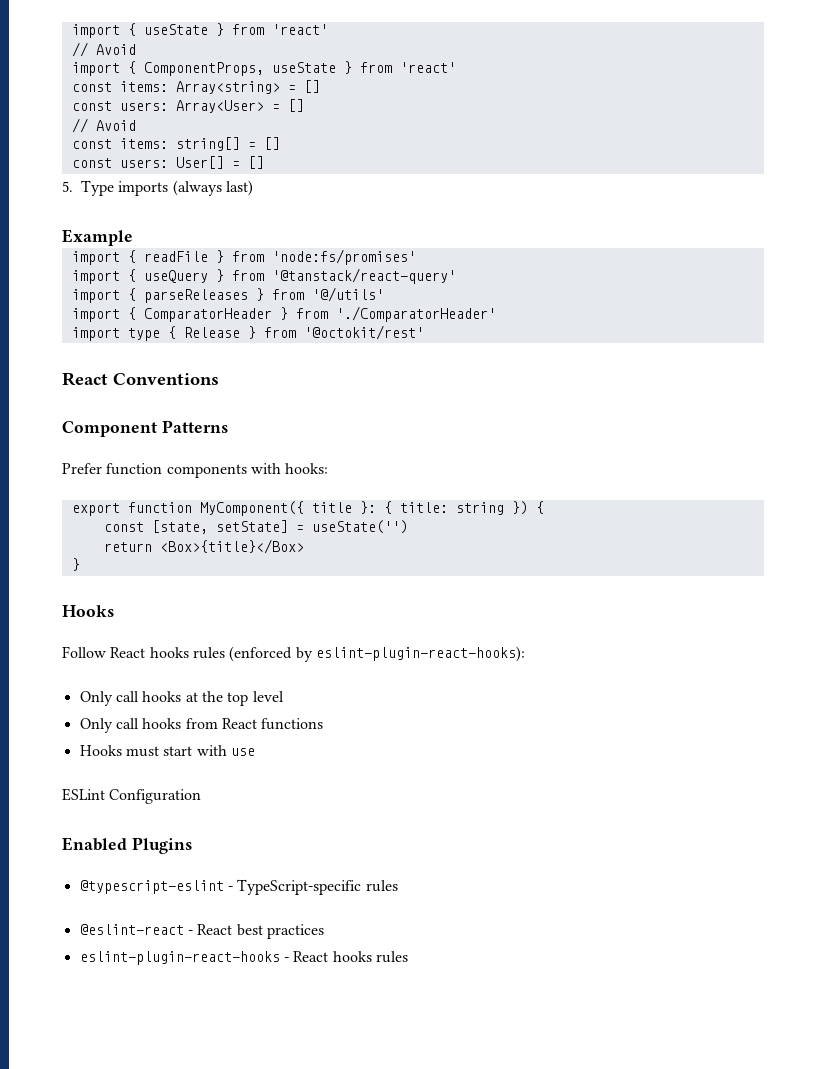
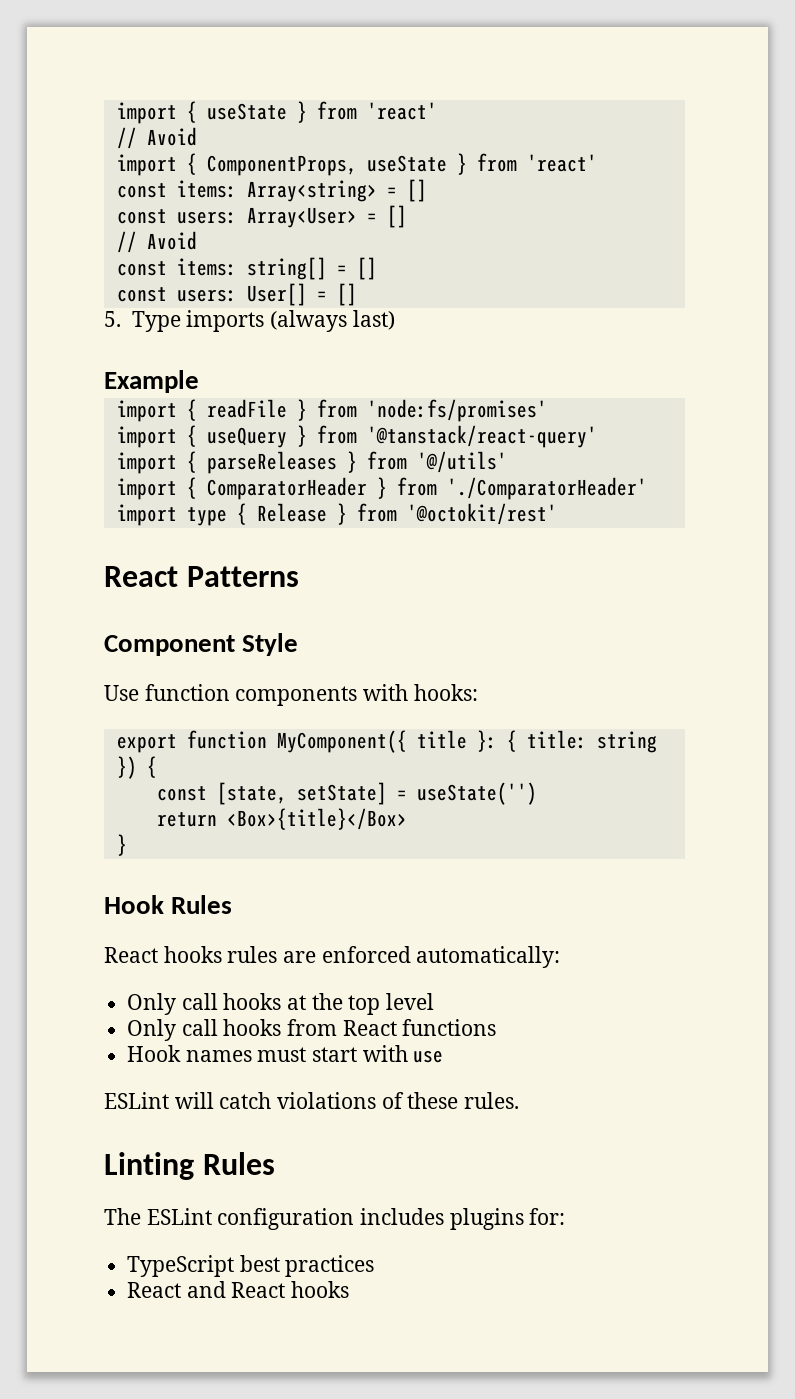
- React Conventions
+ React Patterns
- Component Patterns
- Prefer function components with hooks:
+ Component Style
+ Use function components with hooks:
  return <Box>{title}</Box>
  }
- Hooks
- Follow React hooks rules (enforced by eslint-plugin-react-hooks):
+ Hook Rules
+ React hooks rules are enforced automatically:
- Hooks must start with use
+ Hook names must start with use
- ESLint Configuration
- Enabled Plugins
- @typescript-eslint - TypeScript-specific rules
- @eslint-react - React best practices
+ ESLint will catch violations of these rules.
+ Linting Rules
+ The ESLint configuration includes plugins for:
+ TypeScript best practices
- eslint-plugin-react-hooks - React hooks rules
+ React and React hooks

